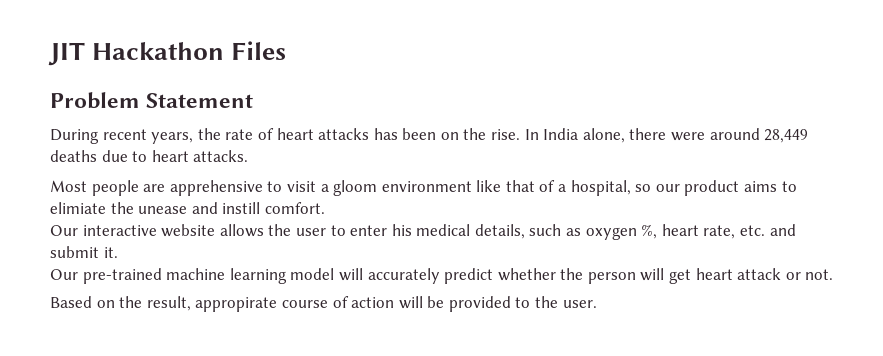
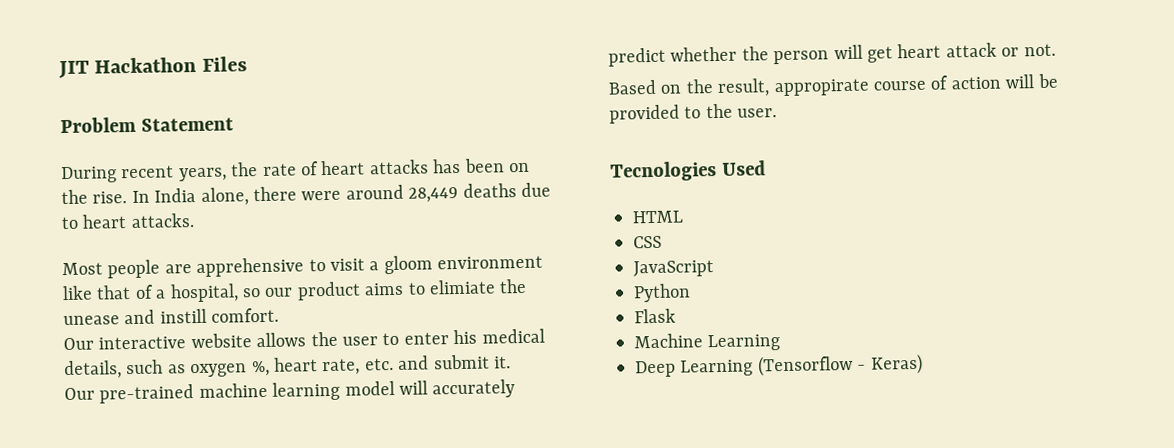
+ Tecnologies Used
+ HTML
+ CSS
+ JavaScript
+ Python
+ Flask
+ Machine Learning
+ Deep Learning (Tensorflow - Keras)

